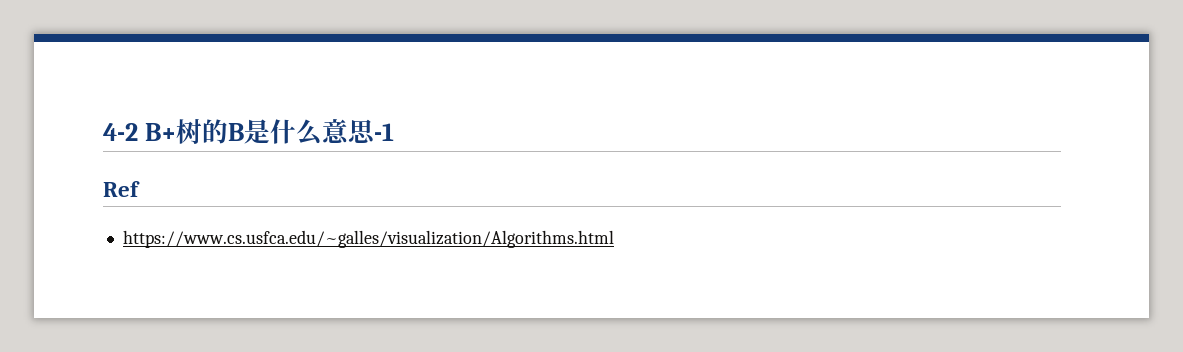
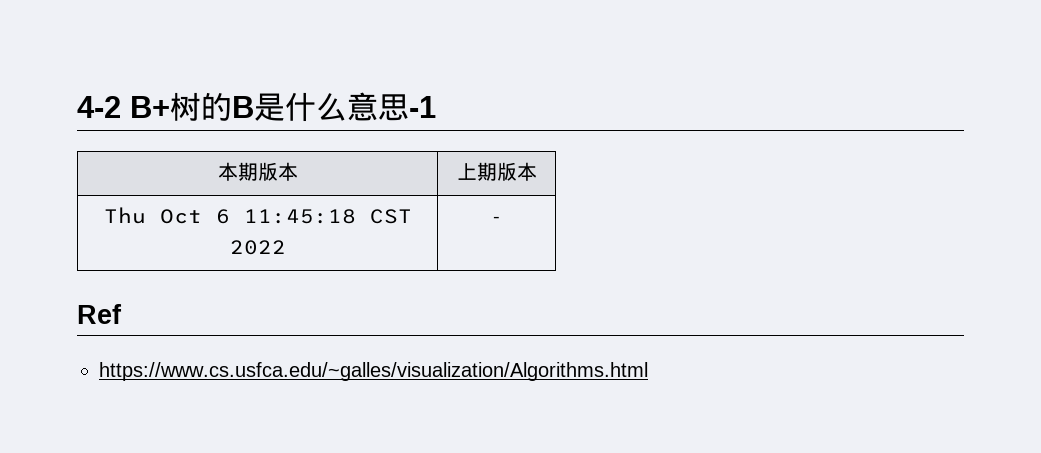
+ 本期版本 | 上期版本
+ Thu Oct 6 11:45:18 CST 2022 | -

